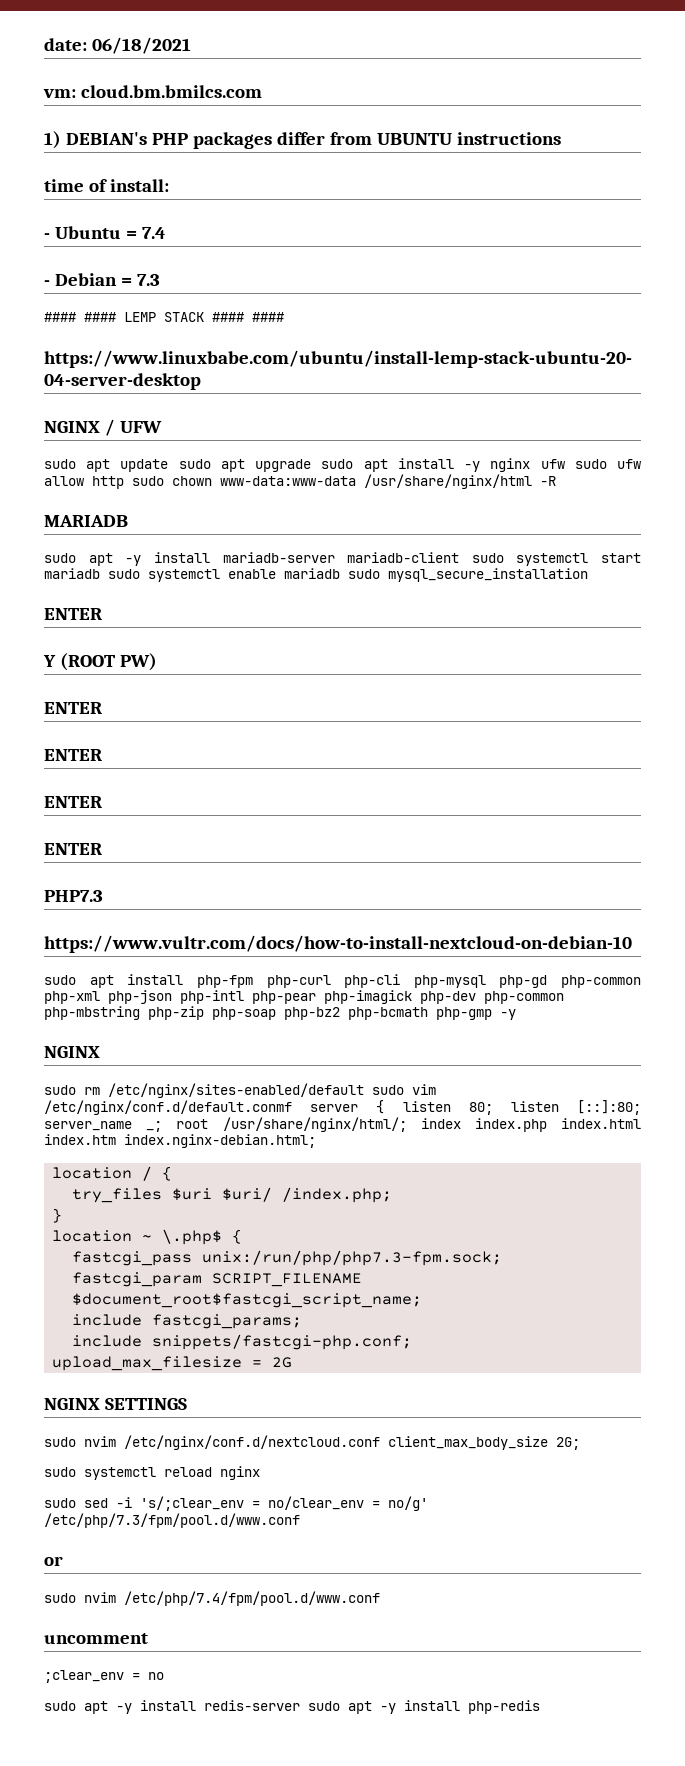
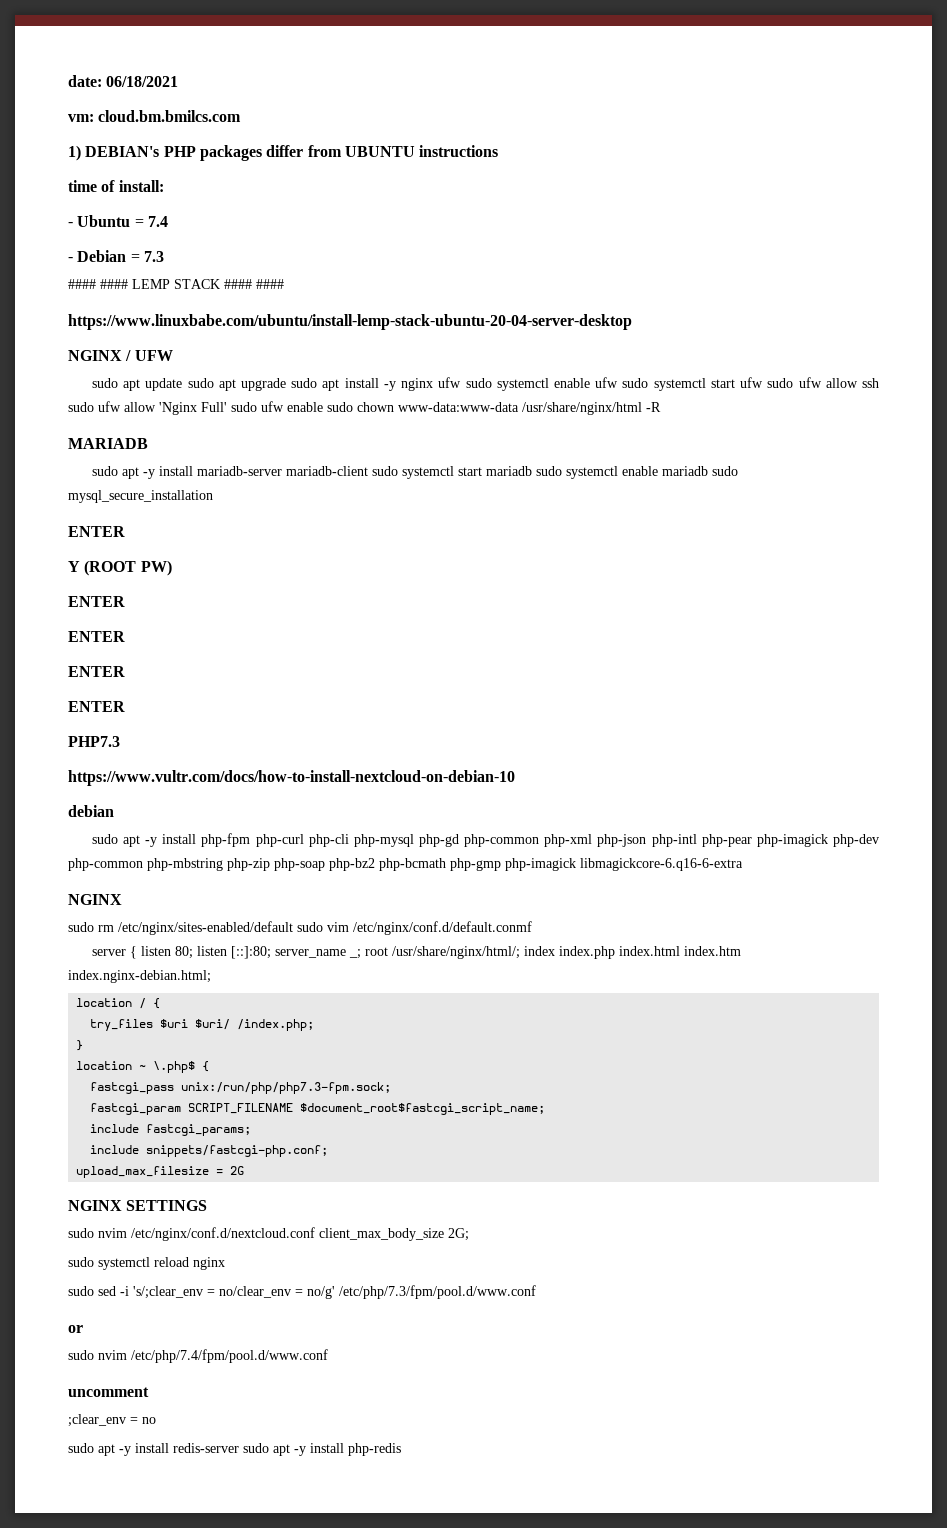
- sudo apt update sudo apt upgrade sudo apt install -y nginx ufw sudo ufw allow http sudo chown www-data:www-data /usr/share/nginx/html -R
+ sudo apt update sudo apt upgrade sudo apt install -y nginx ufw sudo systemctl enable ufw sudo systemctl start ufw sudo ufw allow ssh sudo ufw allow 'Nginx Full' sudo ufw enable sudo chown www-data:www-data /usr/share/nginx/html -R
- sudo apt install php-fpm php-curl php-cli php-mysql php-gd php-common php-xml php-json php-intl php-pear php-imagick php-dev php-common php-mbstring php-zip php-soap php-bz2 php-bcmath php-gmp -y
+ debian
+ sudo apt -y install php-fpm php-curl php-cli php-mysql php-gd php-common php-xml php-json php-intl php-pear php-imagick php-dev php-common php-mbstring php-zip php-soap php-bz2 php-bcmath php-gmp php-imagick libmagickcore-6.q16-6-extra
- sudo rm /etc/nginx/sites-enabled/default sudo vim /etc/nginx/conf.d/default.conmf server { listen 80; listen [::]:80; server_name _; root /usr/share/nginx/html/; index index.php index.html index.htm index.nginx-debian.html;
+ sudo rm /etc/nginx/sites-enabled/default sudo vim /etc/nginx/conf.d/default.conmf
+ server { listen 80; listen [::]:80; server_name _; root /usr/share/nginx/html/; index index.php index.html index.htm index.nginx-debian.html;

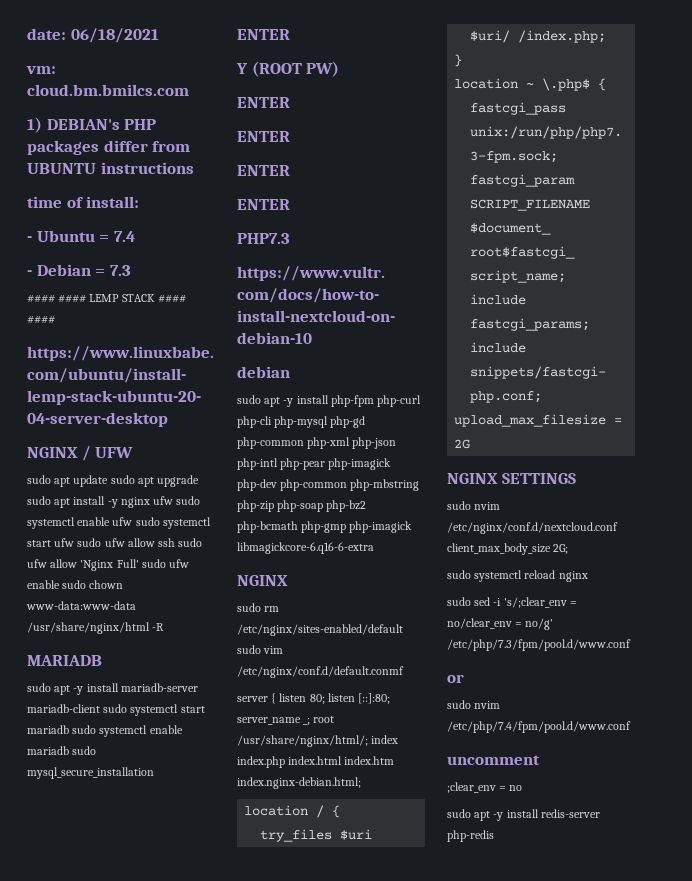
- sudo apt -y install redis-server sudo apt -y install php-redis
+ sudo apt -y install redis-server php-redis

